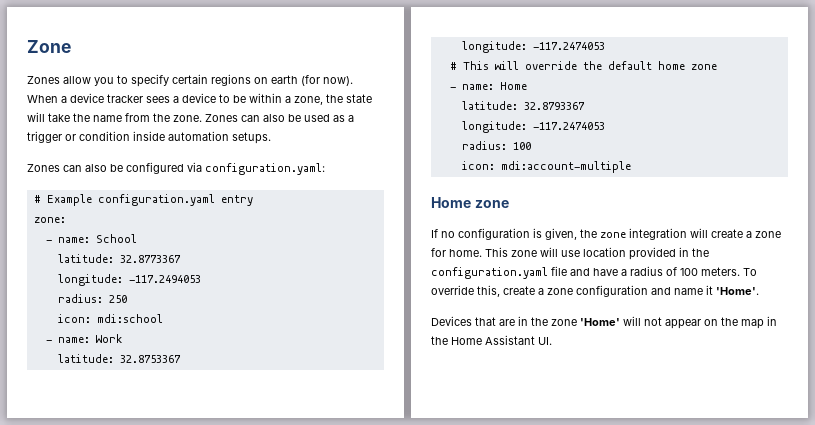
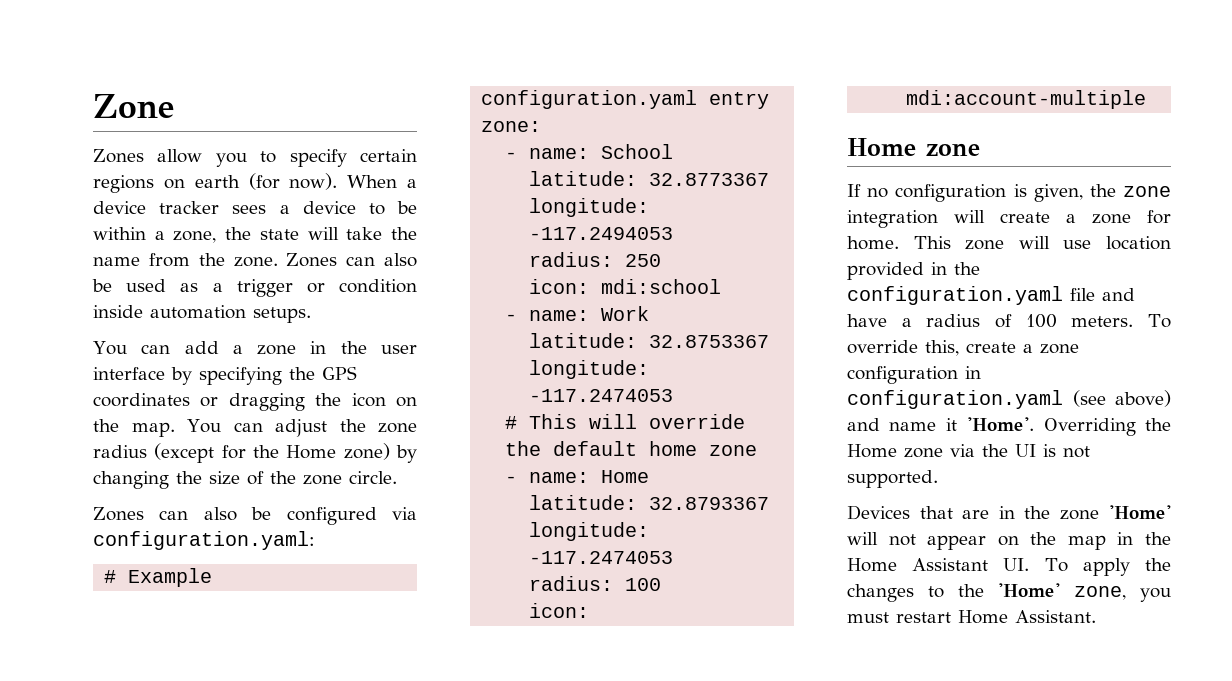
+ You can add a zone in the user interface by specifying the GPS coordinates or dragging the icon on the map. You can adjust the zone radius (except for the Home zone) by changing the size of the zone circle.
- To override this, create a zone configuration and name it 'Home'.
+ To override this, create a zone configuration in configuration.yaml (see above) and name it 'Home'. Overriding the Home zone via the UI is not supported.
- Devices that are in the zone 'Home' will not appear on the map in the Home Assistant UI.
+ Devices that are in the zone 'Home' will not appear on the map in the Home Assistant UI. To apply the changes to the 'Home' zone, you must restart Home Assistant.

